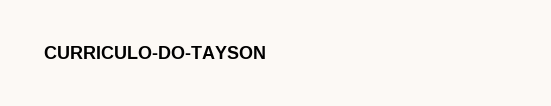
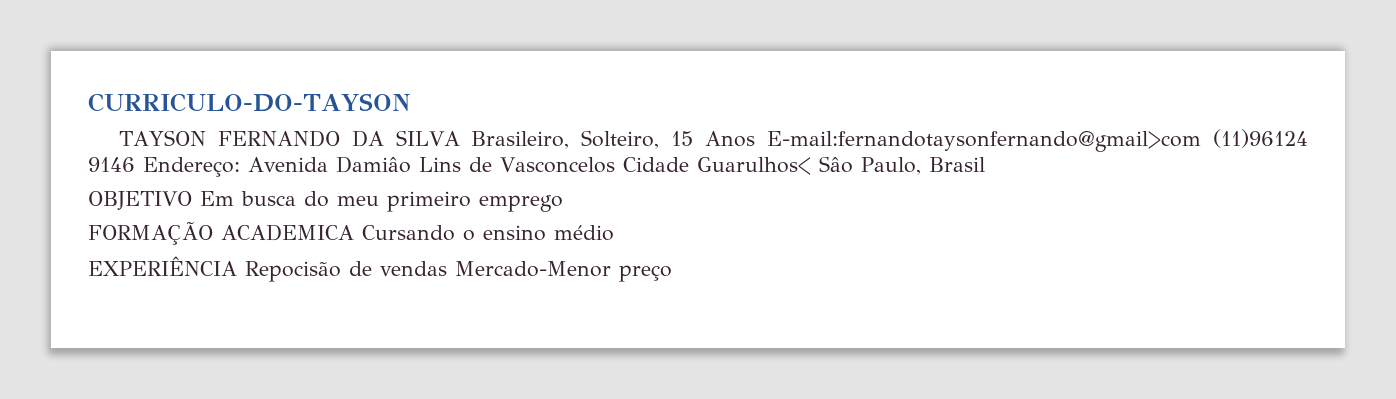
+ TAYSON FERNANDO DA SILVA Brasileiro, Solteiro, 15 Anos E-mail:fernandotaysonfernando@gmail>com (11)96124 9146 Endereço: Avenida Damiâo Lins de Vasconcelos Cidade Guarulhos< Sâo Paulo, Brasil
+ OBJETIVO Em busca do meu primeiro emprego
+ FORMAÇÃO ACADEMICA Cursando o ensino médio
+ EXPERIÊNCIA Repocisão de vendas Mercado-Menor preço

